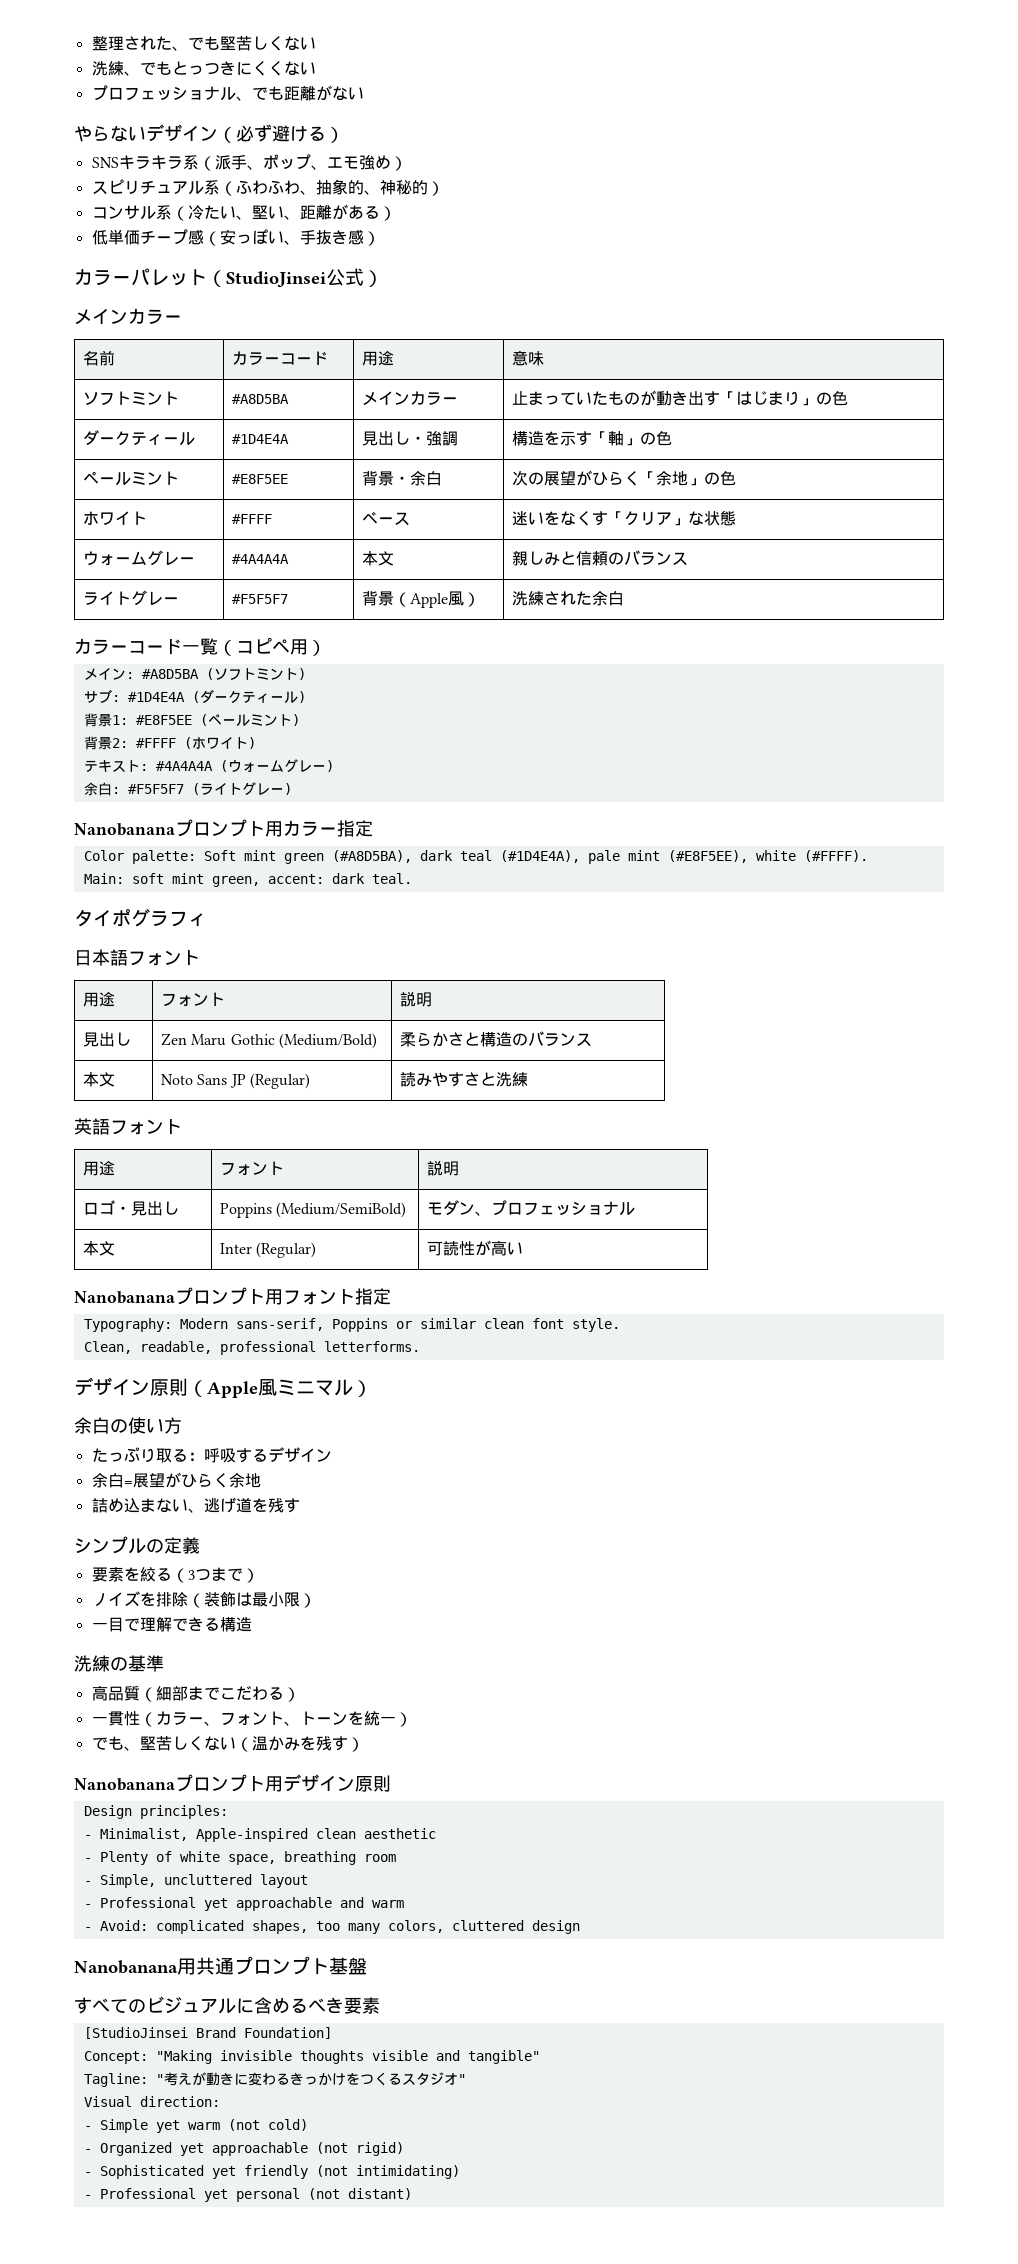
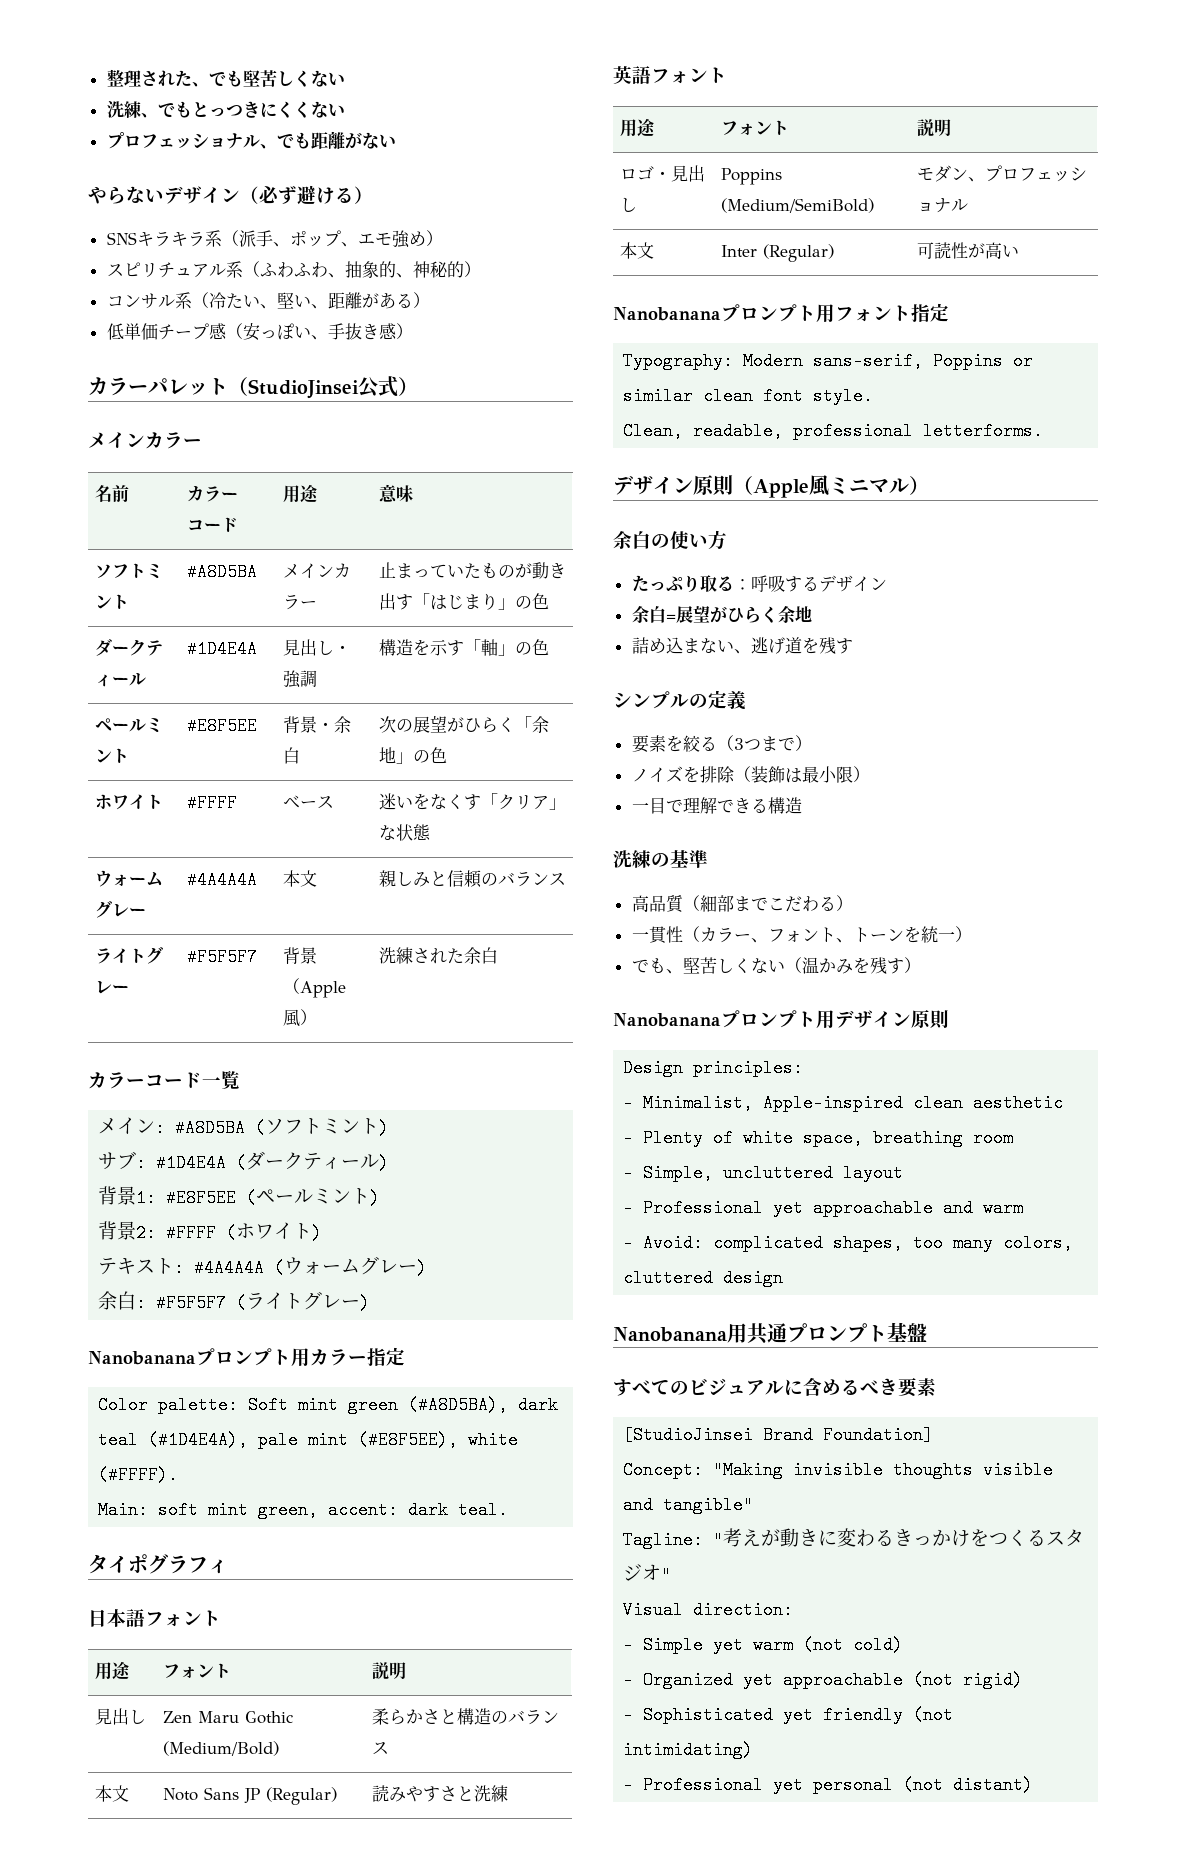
- カラーコード一覧（コピペ用）
+ カラーコード一覧

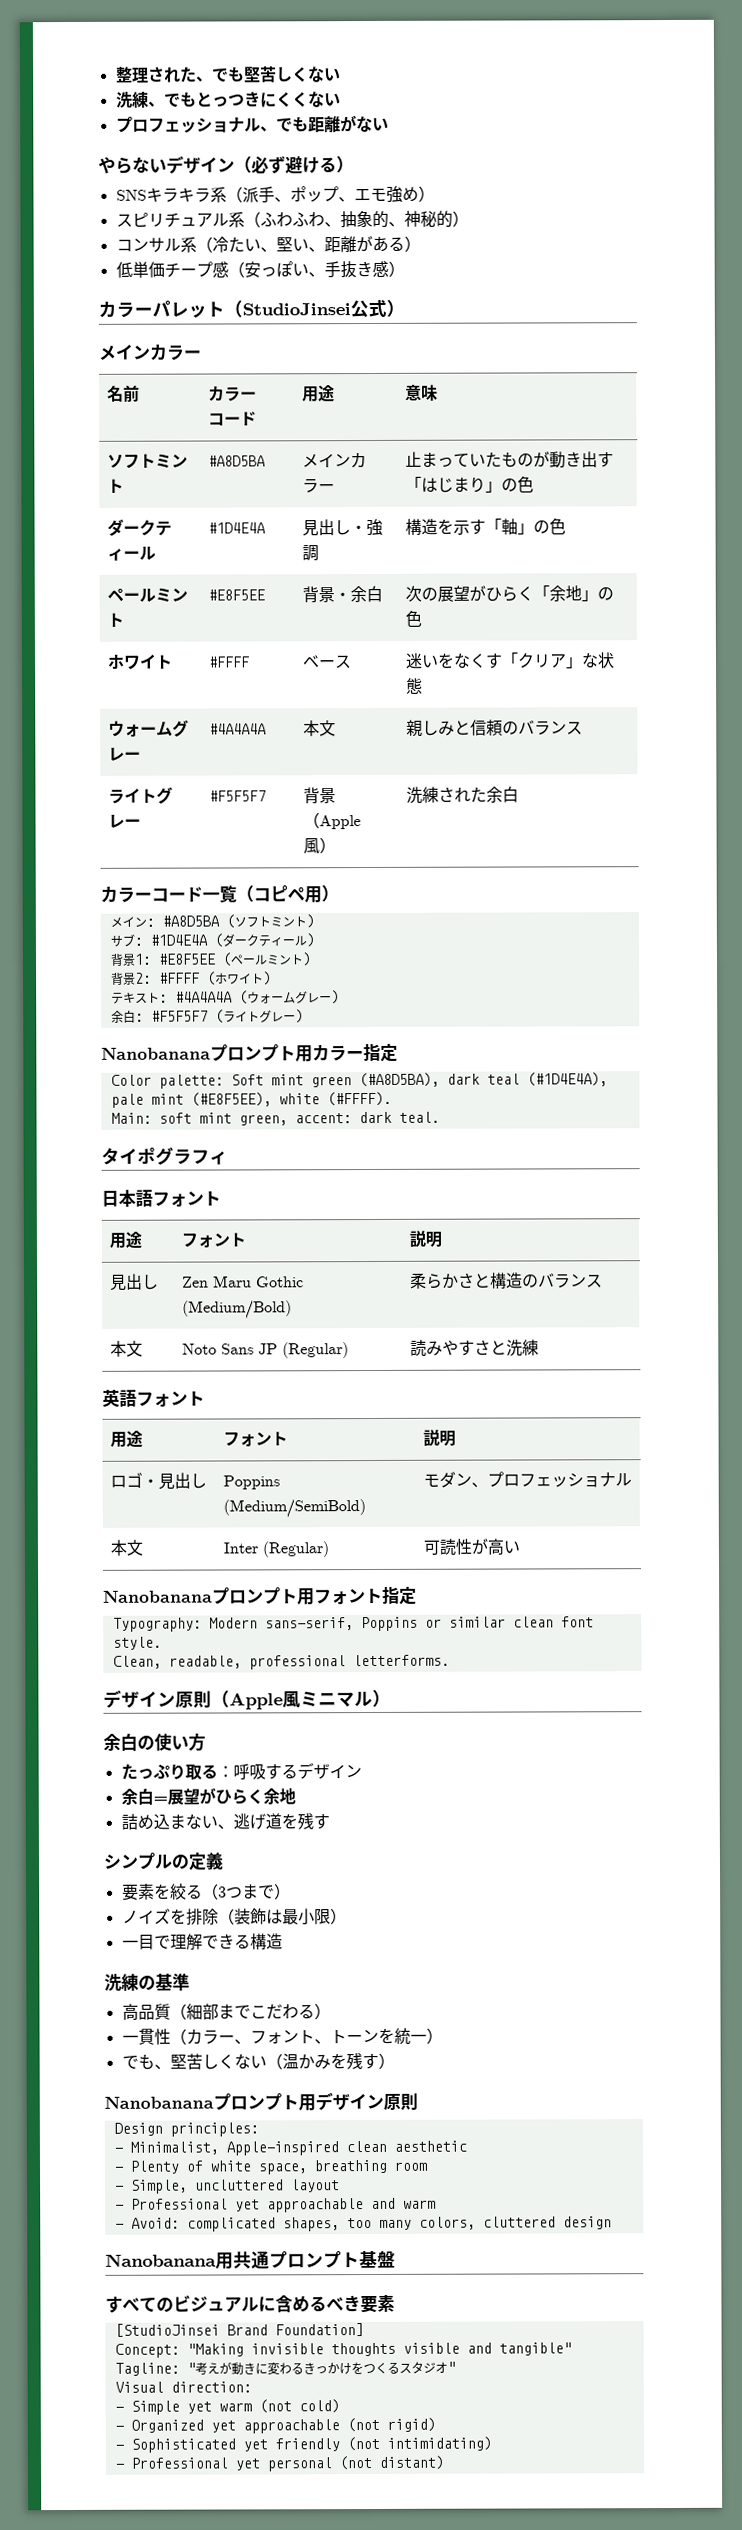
- カラーコード一覧
+ カラーコード一覧（コピペ用）

